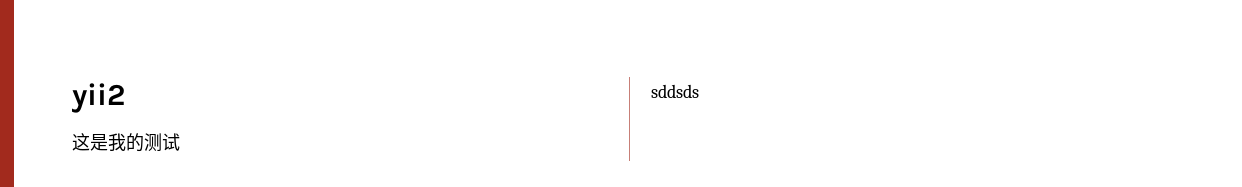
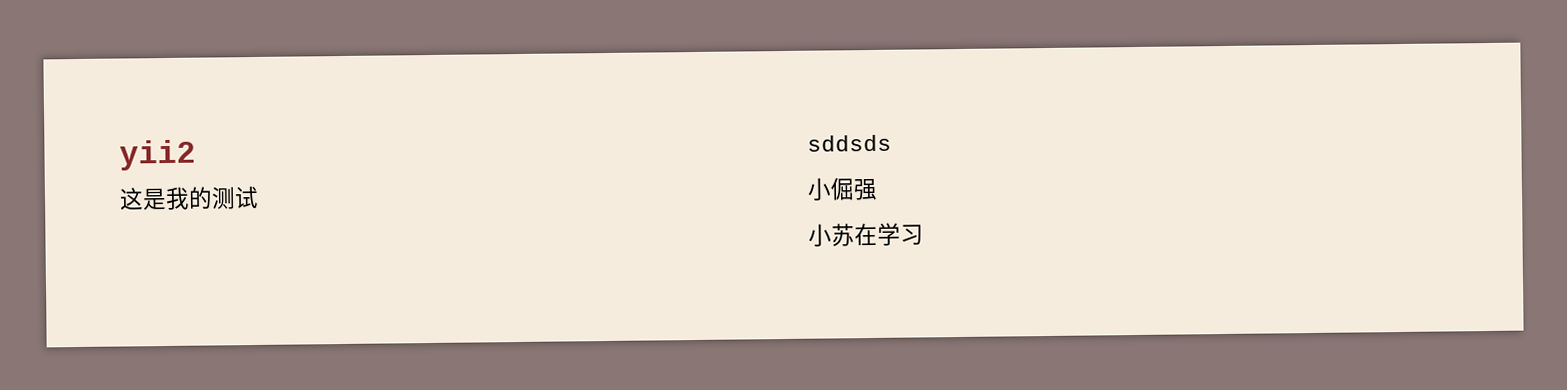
+ 小倔强
+ 小苏在学习

